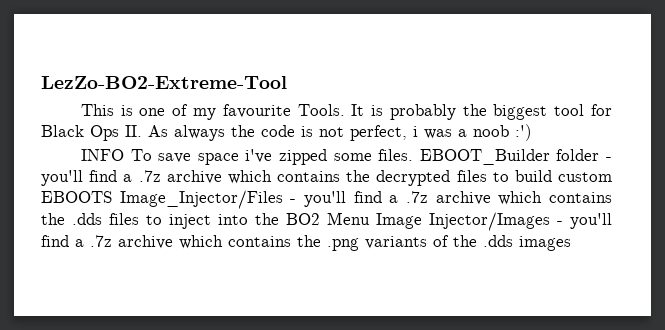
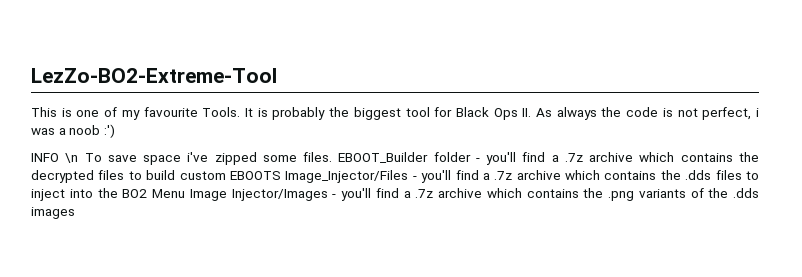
- INFO To save space i've zipped some files.
+ INFO \n To save space i've zipped some files.

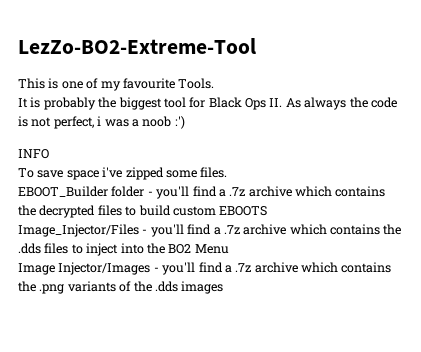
- This is one of my favourite Tools. It is probably the biggest tool for Black Ops II. As always the code is not perfect, i was a noob :')
+ This is one of my favourite Tools.
+ It is probably the biggest tool for Black Ops II. As always the code is not perfect, i was a noob :')
- INFO \n To save space i've zipped some files. EBOOT_Builder folder - you'll find a .7z archive which contains the decrypted files to build custom EBOOTS Image_Injector/Files - you'll find a .7z archive which contains the .dds files to inject into the BO2 Menu Image Injector/Images - you'll find a .7z archive which contains the .png variants of the .dds images
+ INFO
+ To save space i've zipped some files.
+ EBOOT_Builder folder - you'll find a .7z archive which contains the decrypted files to build custom EBOOTS
+ Image_Injector/Files - you'll find a .7z archive which contains the .dds files to inject into the BO2 Menu
+ Image Injector/Images - you'll find a .7z archive which contains the .png variants of the .dds images

